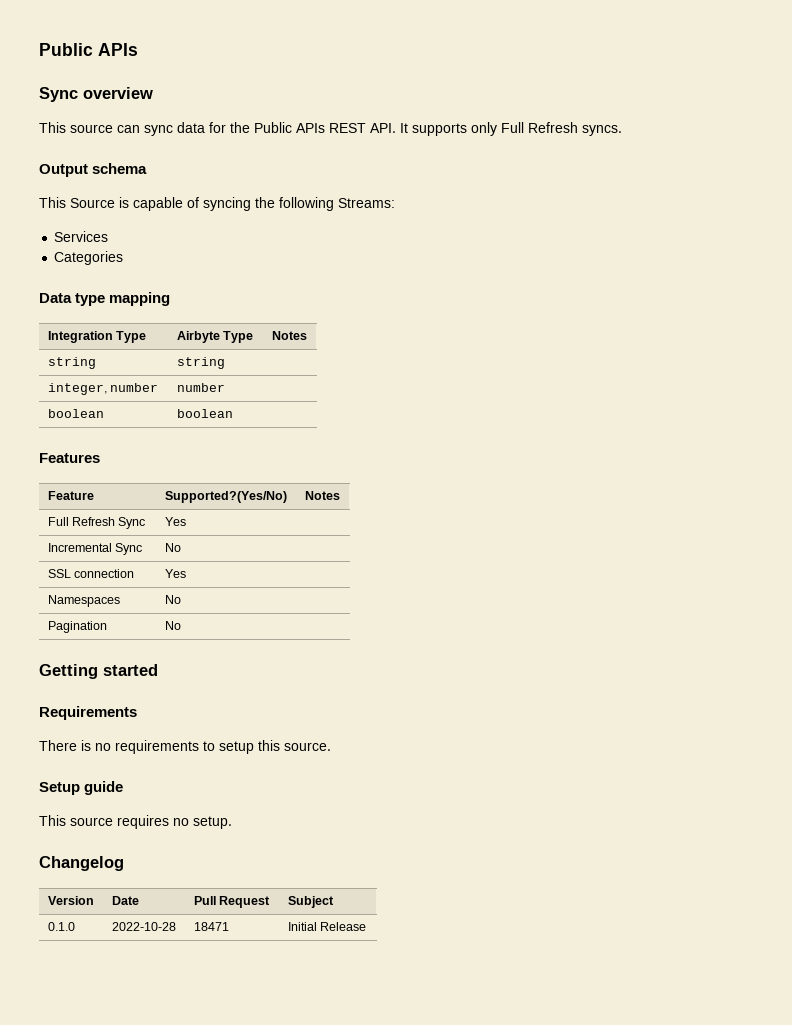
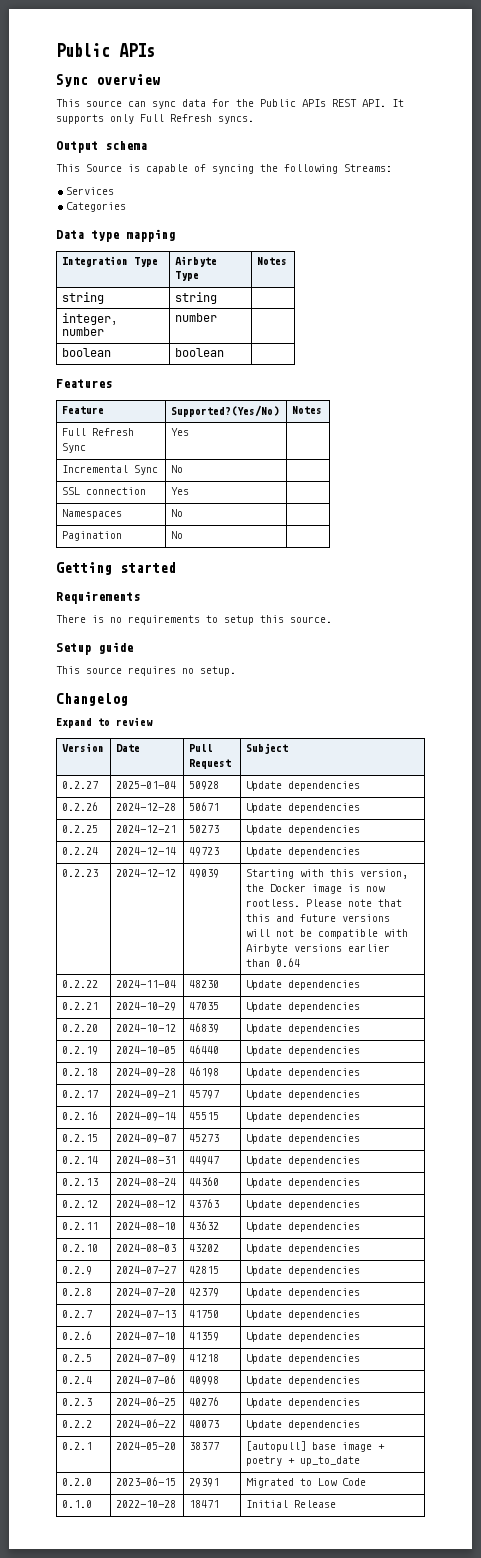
+ Expand to review
+ 0.2.27 | 2025-01-04 | 50928 | Update dependencies
+ 0.2.26 | 2024-12-28 | 50671 | Update dependencies
+ 0.2.25 | 2024-12-21 | 50273 | Update dependencies
+ 0.2.24 | 2024-12-14 | 49723 | Update dependencies
+ 0.2.23 | 2024-12-12 | 49039 | Starting with this version, the Docker image is now rootless. Please note that this and future versions will not be compatible with Airbyte versions earlier than 0.64
+ 0.2.22 | 2024-11-04 | 48230 | Update dependencies
+ 0.2.21 | 2024-10-29 | 47035 | Update dependencies
+ 0.2.20 | 2024-10-12 | 46839 | Update dependencies
+ 0.2.19 | 2024-10-05 | 46440 | Update dependencies
+ 0.2.18 | 2024-09-28 | 46198 | Update dependencies
+ 0.2.17 | 2024-09-21 | 45797 | Update dependencies
+ 0.2.16 | 2024-09-14 | 45515 | Update dependencies
+ 0.2.15 | 2024-09-07 | 45273 | Update dependencies
+ 0.2.14 | 2024-08-31 | 44947 | Update dependencies
+ 0.2.13 | 2024-08-24 | 44360 | Update dependencies
+ 0.2.12 | 2024-08-12 | 43763 | Update dependencies
+ 0.2.11 | 2024-08-10 | 43632 | Update dependencies
+ 0.2.10 | 2024-08-03 | 43202 | Update dependencies
+ 0.2.9 | 2024-07-27 | 42815 | Update dependencies
+ 0.2.8 | 2024-07-20 | 42379 | Update dependencies
+ 0.2.7 | 2024-07-13 | 41750 | Update dependencies
+ 0.2.6 | 2024-07-10 | 41359 | Update dependencies
+ 0.2.5 | 2024-07-09 | 41218 | Update dependencies
+ 0.2.4 | 2024-07-06 | 40998 | Update dependencies
+ 0.2.3 | 2024-06-25 | 40276 | Update dependencies
+ 0.2.2 | 2024-06-22 | 40073 | Update dependencies
+ 0.2.1 | 2024-05-20 | 38377 | [autopull] base image + poetry + up_to_date
+ 0.2.0 | 2023-06-15 | 29391 | Migrated to Low Code

